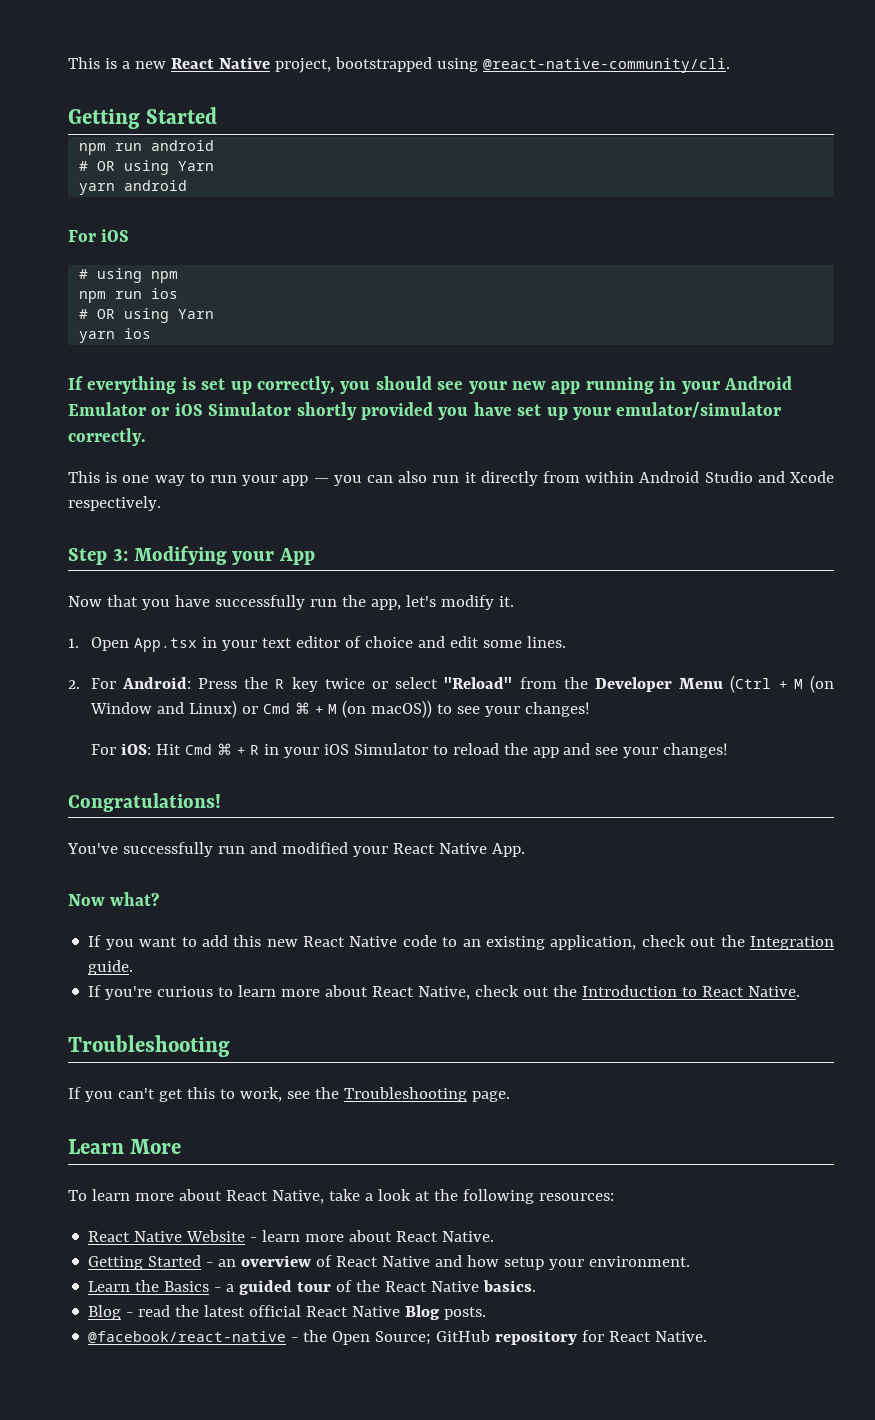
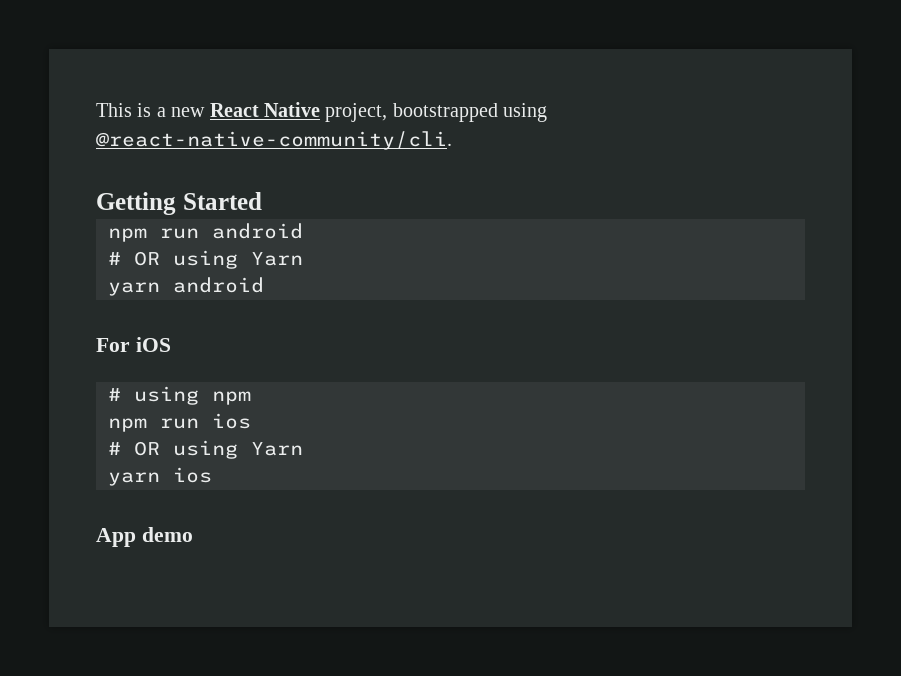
- If everything is set up correctly, you should see your new app running in your Android Emulator or iOS Simulator shortly provided you have set up your emulator/simulator correctly.
- This is one way to run your app — you can also run it directly from within Android Studio and Xcode respectively.
- Step 3: Modifying your App
- Now that you have successfully run the app, let's modify it.
- 1. Open App.tsx in your text editor of choice and edit some lines.
- 2. For Android: Press the R key twice or select "Reload" from the Developer Menu (Ctrl + M (on Window and Linux) or Cmd ⌘ + M (on macOS)) to see your changes!
- For iOS: Hit Cmd ⌘ + R in your iOS Simulator to reload the app and see your changes!
- Congratulations!
- You've successfully run and modified your React Native App.
- Now what?
- If you want to add this new React Native code to an existing application, check out the Integration guide.
- If you're curious to learn more about React Native, check out the Introduction to React Native.
- Troubleshooting
- If you can't get this to work, see the Troubleshooting page.
- Learn More
- To learn more about React Native, take a look at the following resources:
- React Native Website - learn more about React Native.
- Getting Started - an overview of React Native and how setup your environment.
- Learn the Basics - a guided tour of the React Native basics.
- Blog - read the latest official React Native Blog posts.
- @facebook/react-native - the Open Source; GitHub repository for React Native.
+ App demo

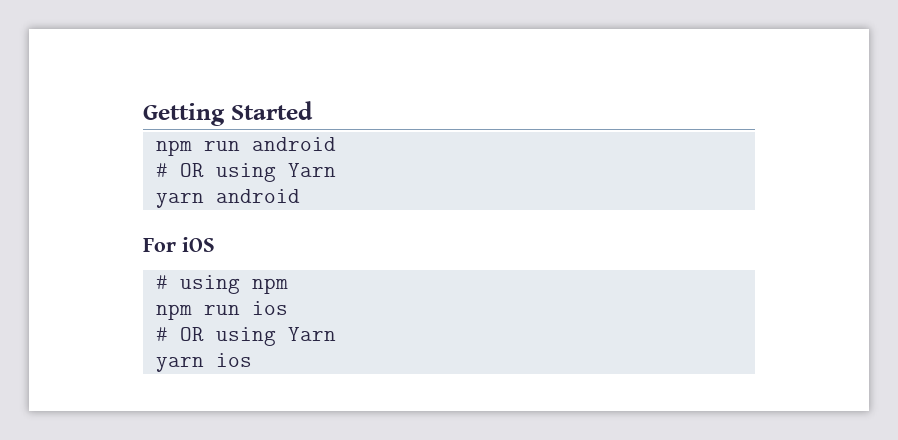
- This is a new React Native project, bootstrapped using @react-native-community/cli.
- App demo

